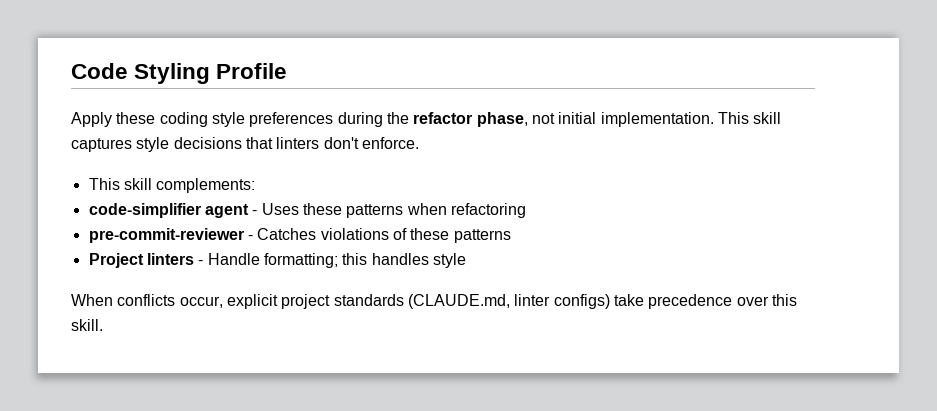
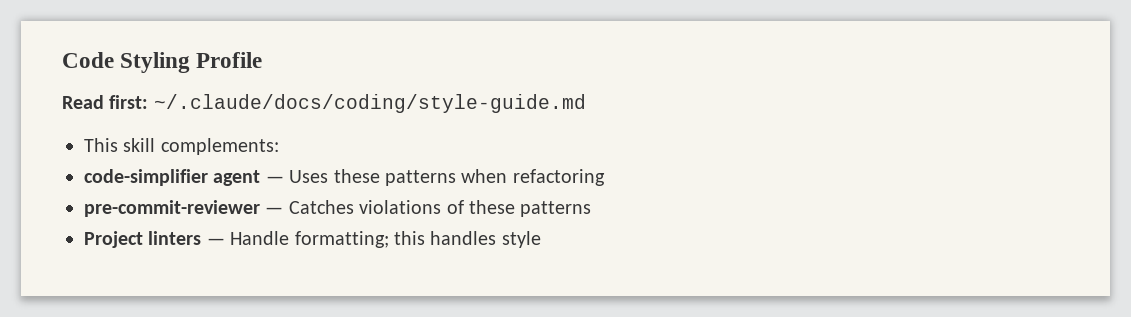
- Apply these coding style preferences during the refactor phase, not initial implementation. This skill captures style decisions that linters don't enforce.
+ Read first: ~/.claude/docs/coding/style-guide.md
- code-simplifier agent - Uses these patterns when refactoring
+ code-simplifier agent — Uses these patterns when refactoring
- pre-commit-reviewer - Catches violations of these patterns
+ pre-commit-reviewer — Catches violations of these patterns
- Project linters - Handle formatting; this handles style
+ Project linters — Handle formatting; this handles style
- When conflicts occur, explicit project standards (CLAUDE.md, linter configs) take precedence over this skill.

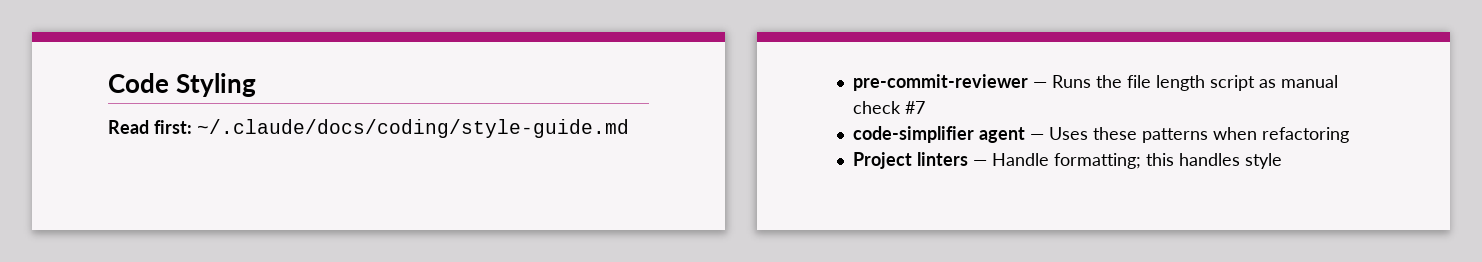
- Code Styling Profile
+ Code Styling
- This skill complements:
+ pre-commit-reviewer — Runs the file length script as manual check #7
- pre-commit-reviewer — Catches violations of these patterns

